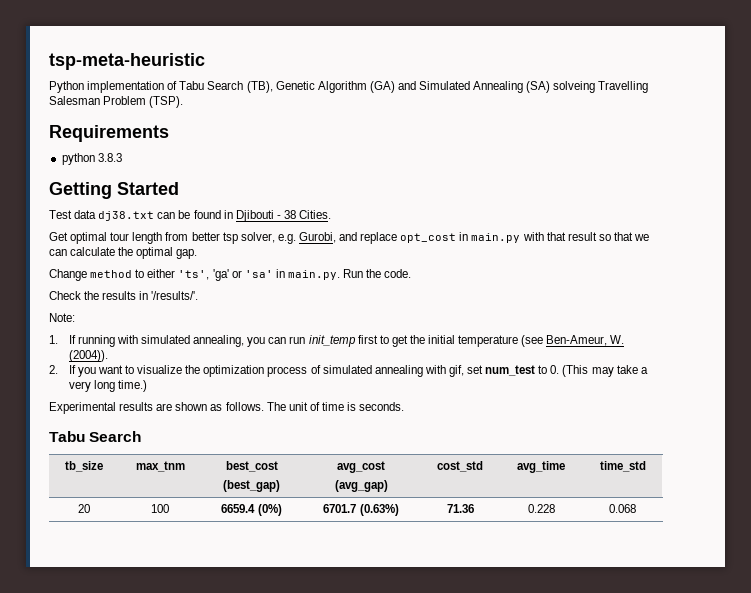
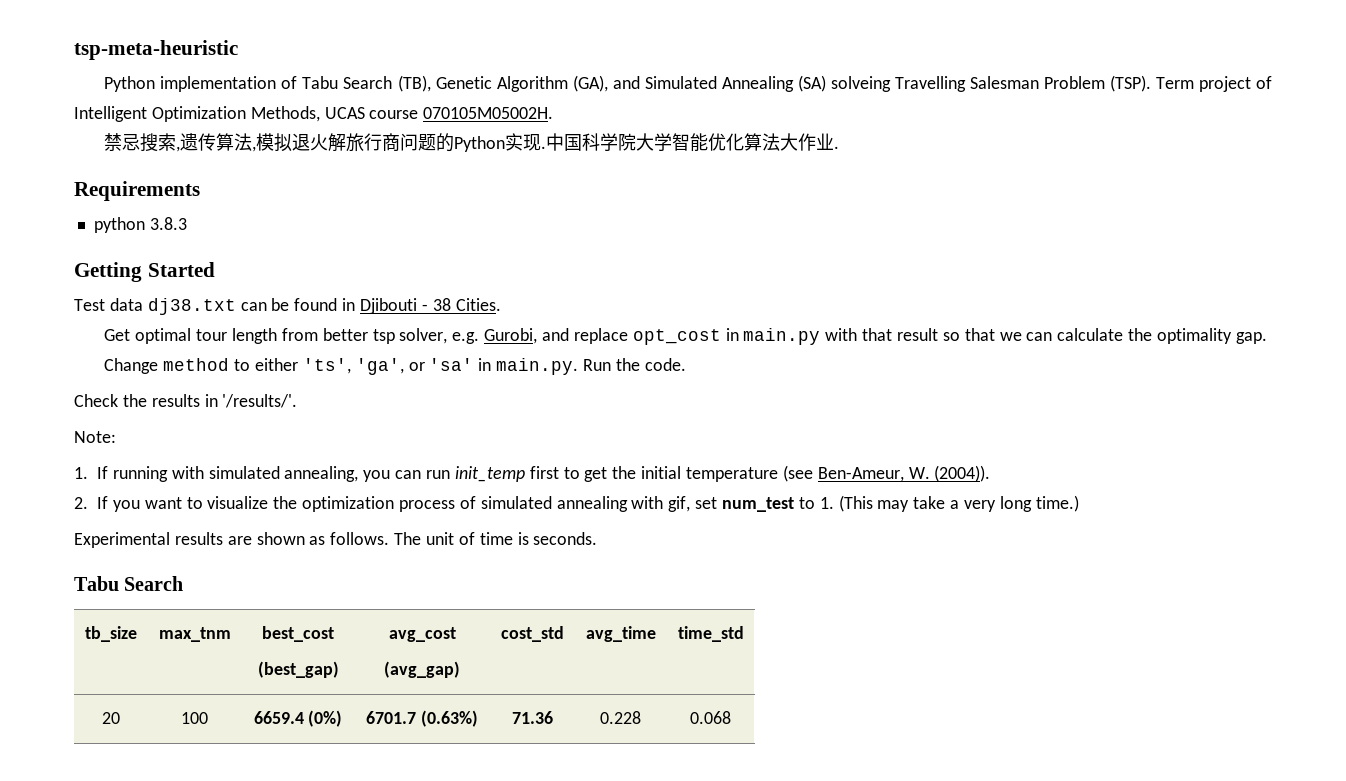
- Python implementation of Tabu Search (TB), Genetic Algorithm (GA) and Simulated Annealing (SA) solveing Travelling Salesman Problem (TSP).
+ Python implementation of Tabu Search (TB), Genetic Algorithm (GA), and Simulated Annealing (SA) solveing Travelling Salesman Problem (TSP). Term project of Intelligent Optimization Methods, UCAS course 070105M05002H.
+ 禁忌搜索,遗传算法,模拟退火解旅行商问题的Python实现.中国科学院大学智能优化算法大作业.
- Get optimal tour length from better tsp solver, e.g. Gurobi, and replace opt_cost in main.py with that result so that we can calculate the optimal gap.
+ Get optimal tour length from better tsp solver, e.g. Gurobi, and replace opt_cost in main.py with that result so that we can calculate the optimality gap.
- Change method to either 'ts', 'ga' or 'sa' in main.py. Run the code.
+ Change method to either 'ts', 'ga', or 'sa' in main.py. Run the code.
- 2. If you want to visualize the optimization process of simulated annealing with gif, set num_test to 0. (This may take a very long time.)
+ 2. If you want to visualize the optimization process of simulated annealing with gif, set num_test to 1. (This may take a very long time.)

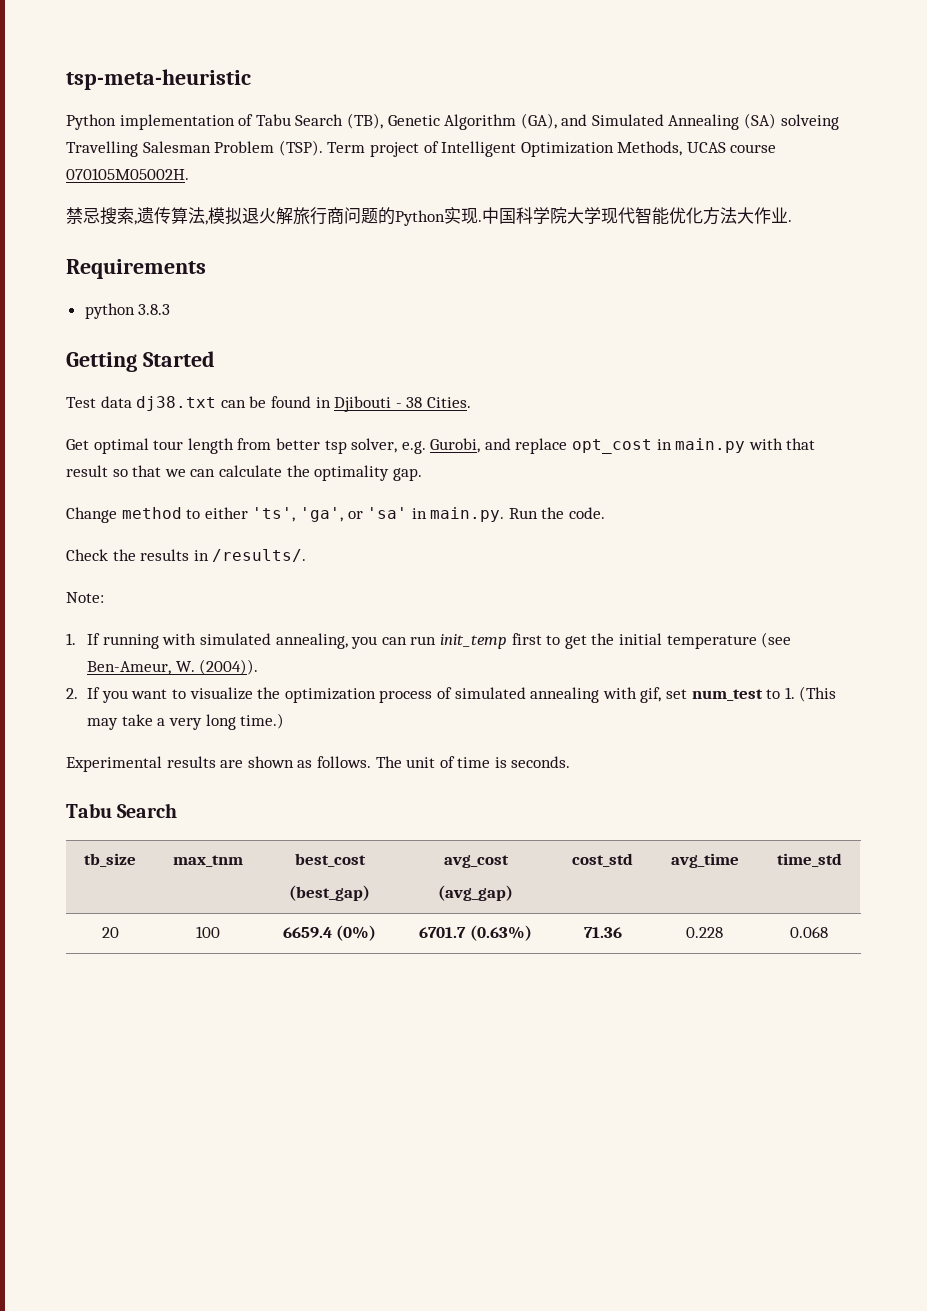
- 中国科学院大学智能优化算法大作业.
+ 中国科学院大学现代智能优化方法大作业.
- Check the results in '/results/'.
+ Check the results in /results/.

